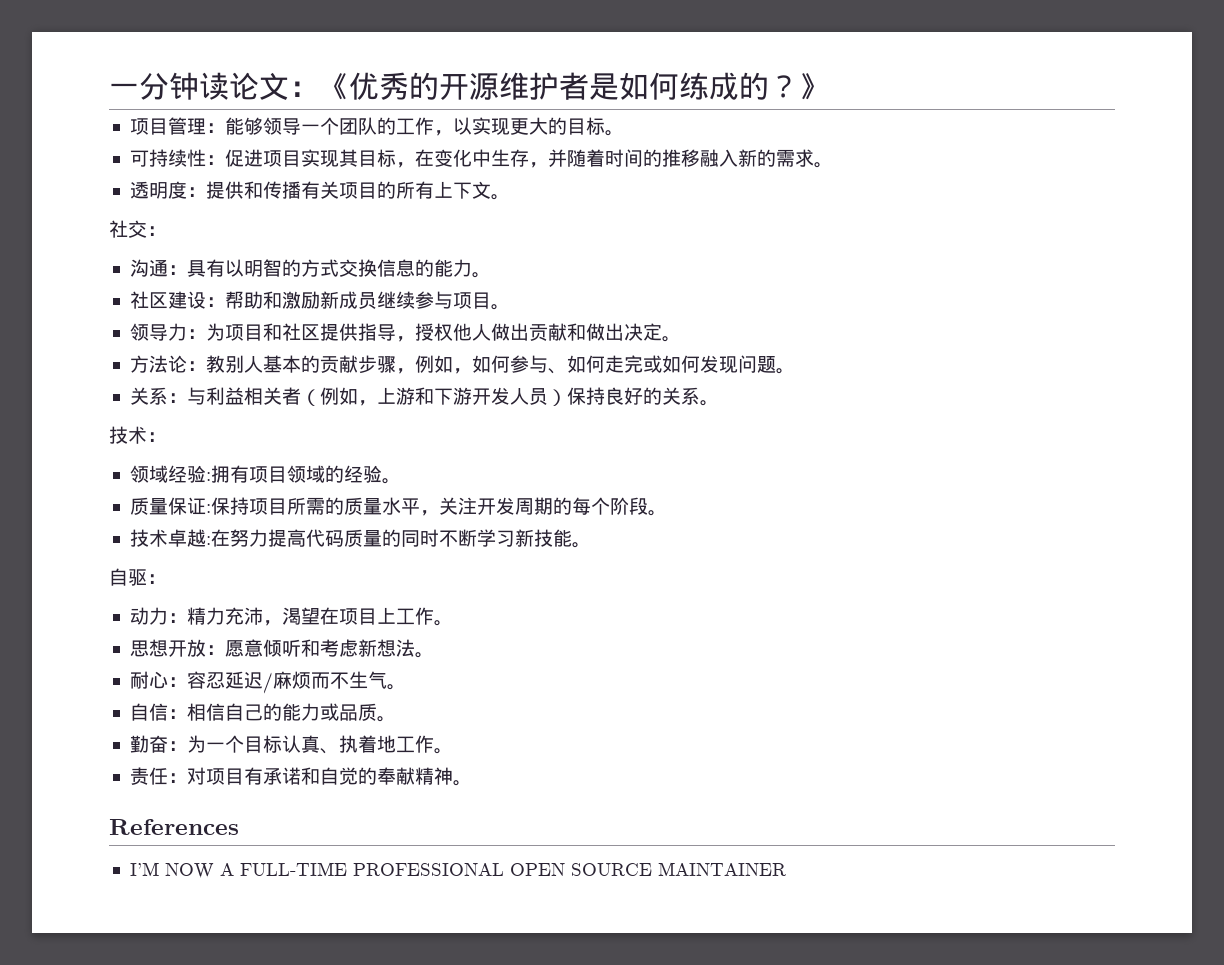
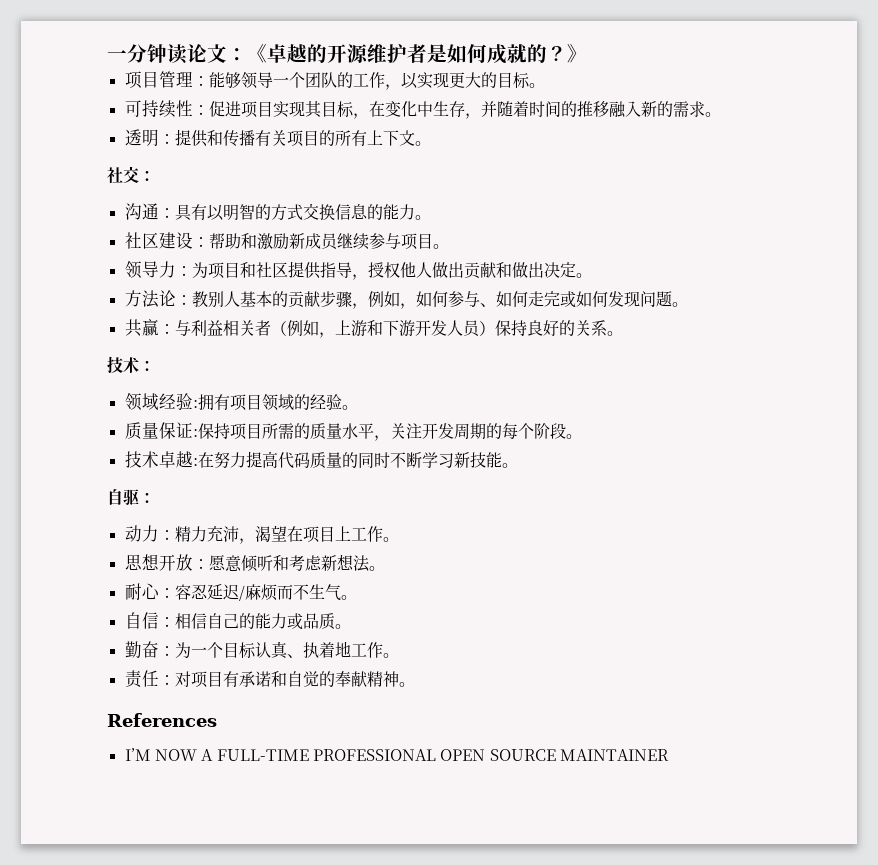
- 一分钟读论文：《优秀的开源维护者是如何练成的？
+ 一分钟读论文：《卓越的开源维护者是如何成就的？
- 透明度：提供和传播有关项目的所有上下文。
+ 透明：提供和传播有关项目的所有上下文。
- 关系：与利益相关者（例如，上游和下游开发人员）保持良好的关系。
+ 共赢：与利益相关者（例如，上游和下游开发人员）保持良好的关系。

